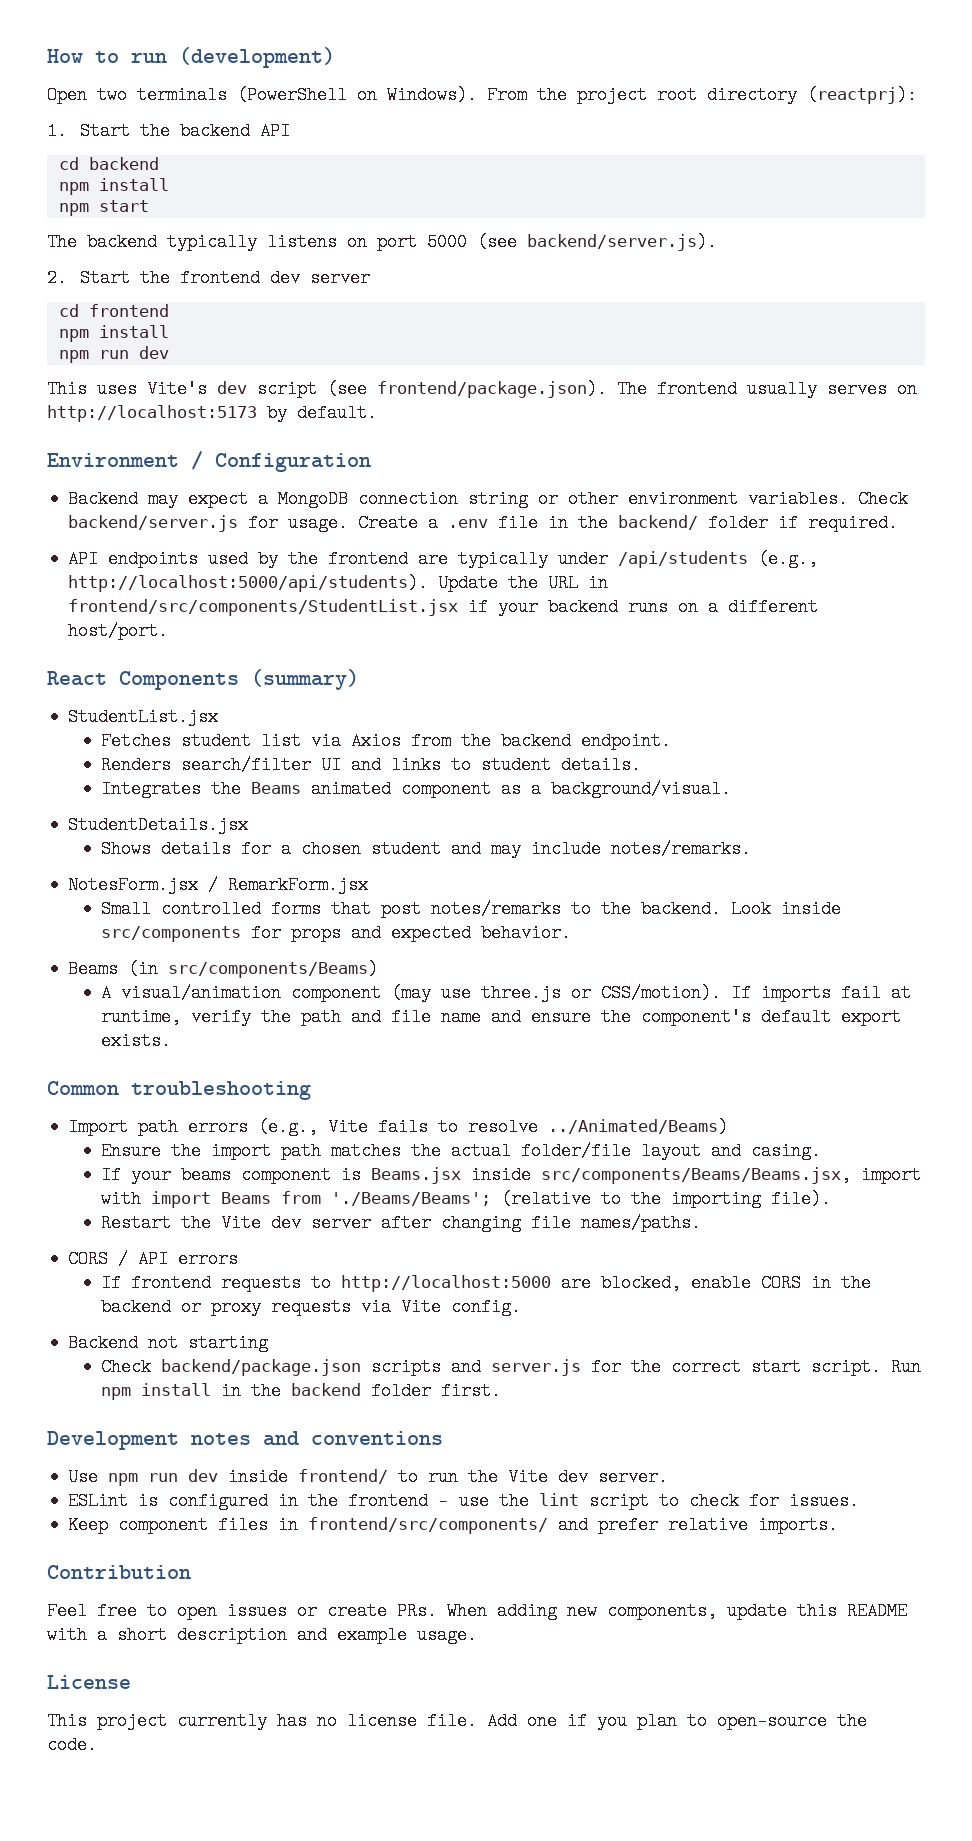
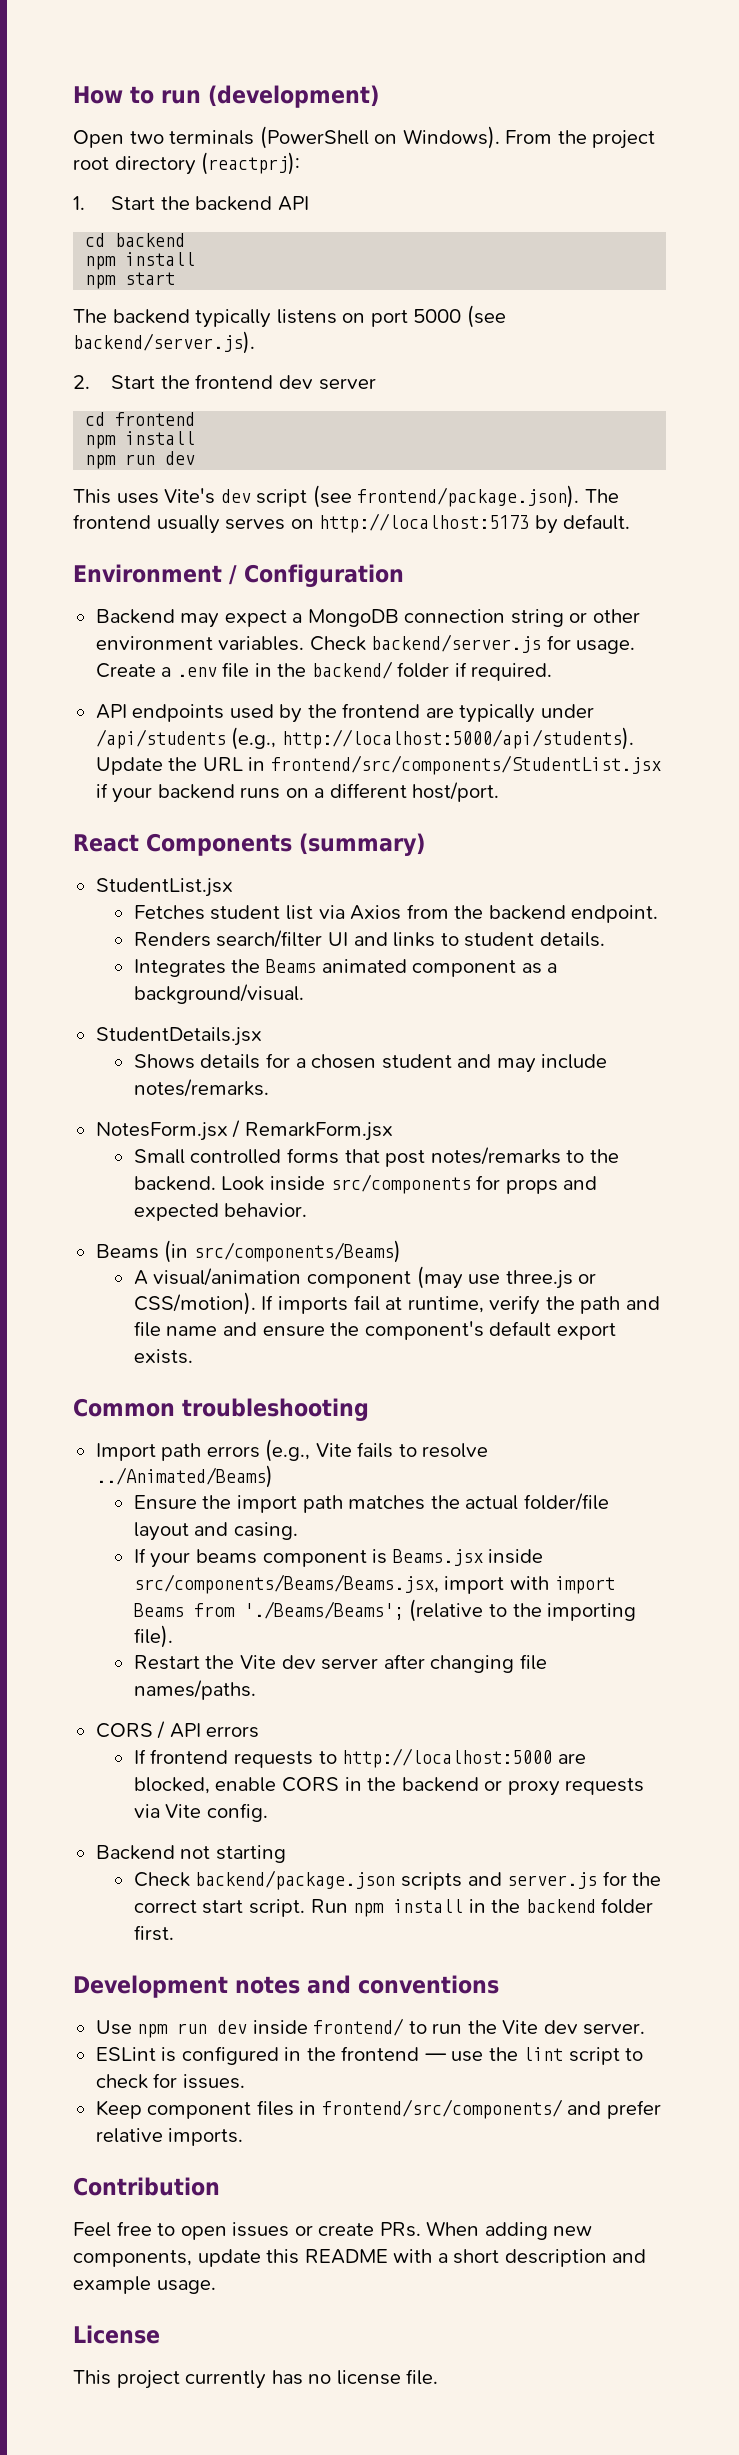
- Add one if you plan to open-source the code.

